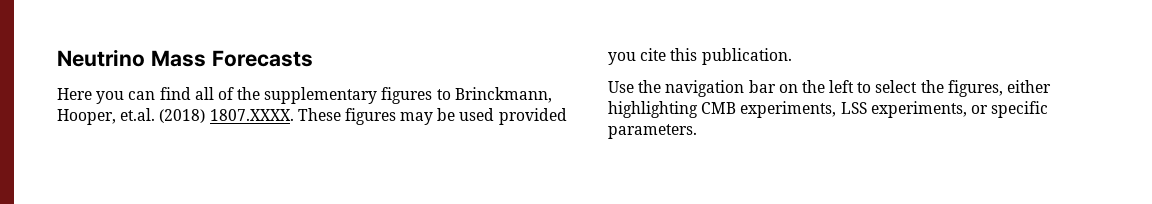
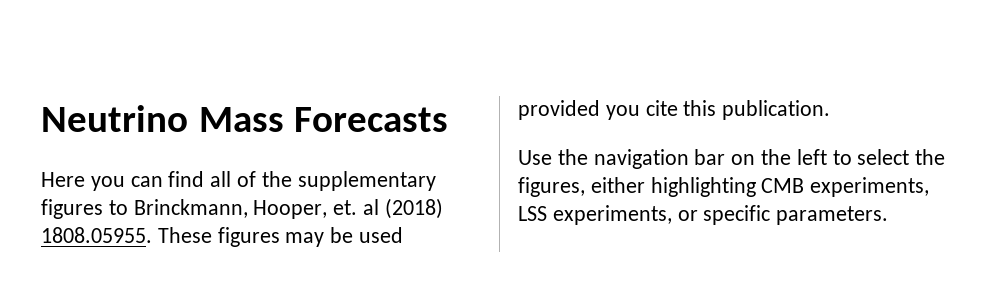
- Here you can find all of the supplementary figures to Brinckmann, Hooper, et.al. (2018) 1807.XXXX. These figures may be used provided you cite this publication.
+ Here you can find all of the supplementary figures to Brinckmann, Hooper, et. al (2018) 1808.05955. These figures may be used provided you cite this publication.

